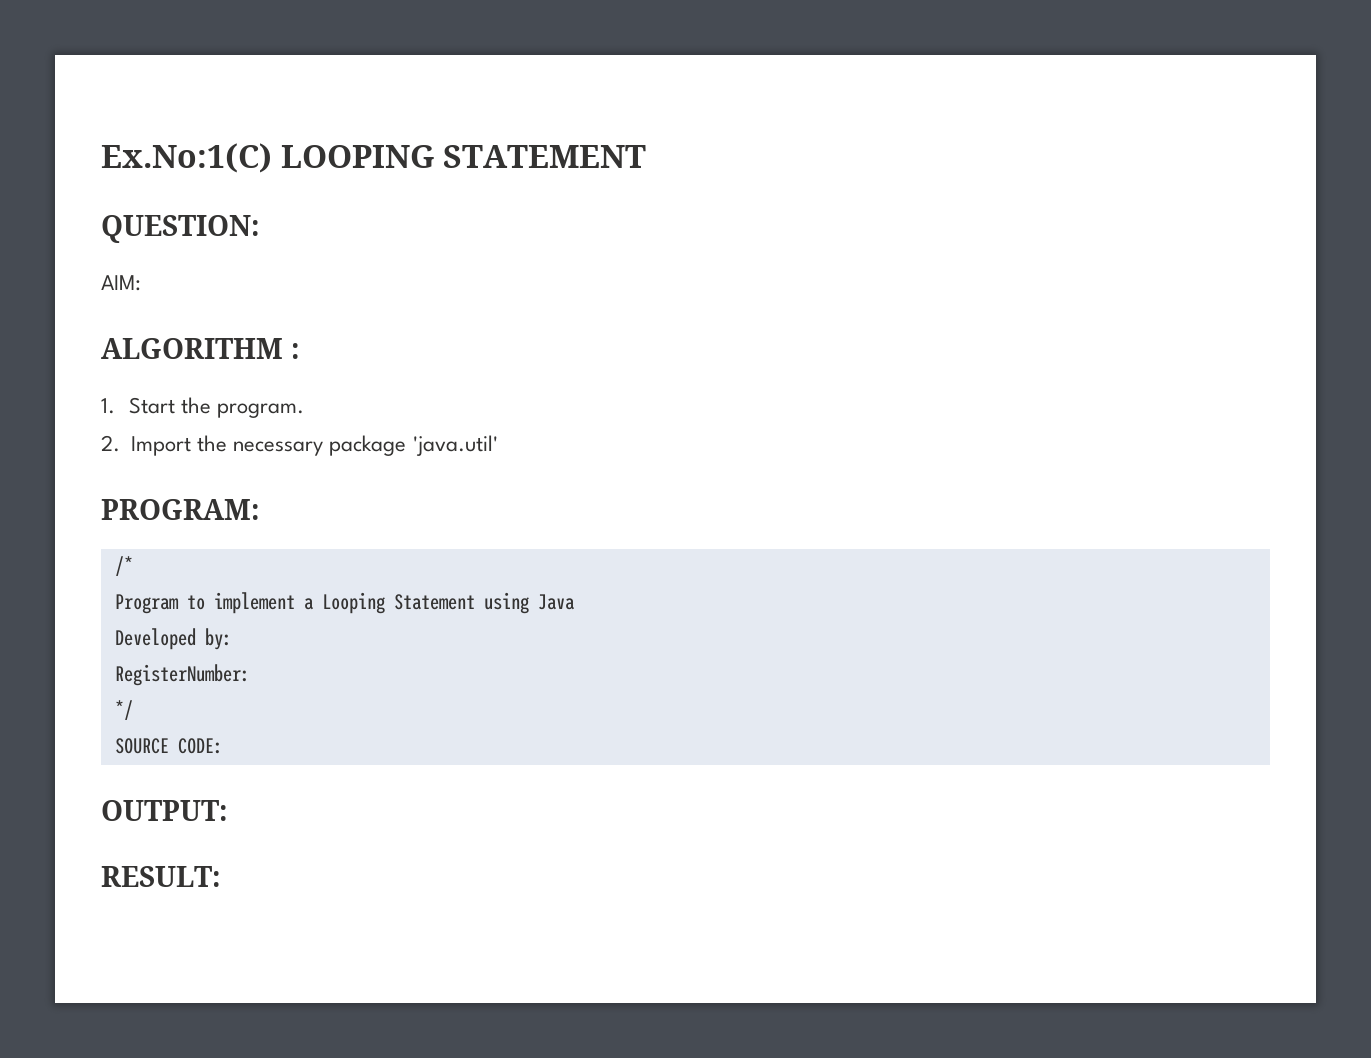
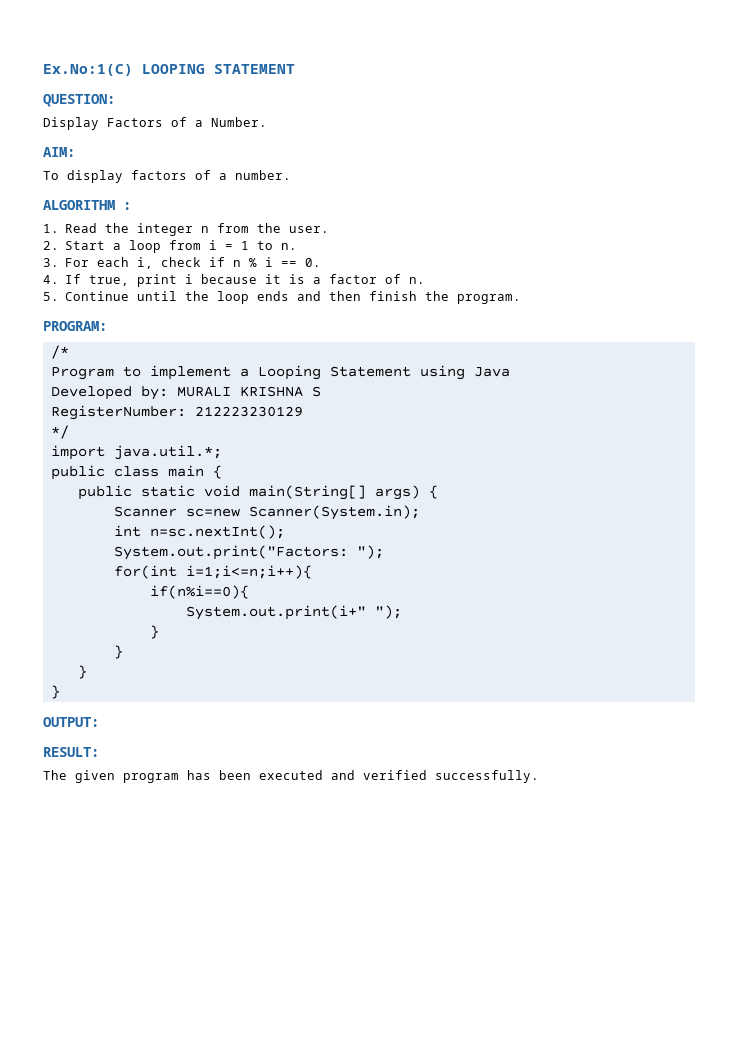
+ Display Factors of a Number.
  AIM:
+ To display factors of a number.
  ALGORITHM :
- 1. Start the program.
- 2. Import the necessary package 'java.util'
+ 1. Read the integer n from the user.
+ 2. Start a loop from i = 1 to n.
+ 3. For each i, check if n % i == 0.
+ 4. If true, print i because it is a factor of n.
+ 5. Continue until the loop ends and then finish the program.
- Developed by:
+ Developed by: MURALI KRISHNA S
- RegisterNumber:
+ RegisterNumber: 212223230129
- SOURCE CODE:
+ import java.util.*;
+ public class main {
+ public static void main(String[] args) {
+ Scanner sc=new Scanner(System.in);
+ int n=sc.nextInt();
+ System.out.print("Factors: ");
+ for(int i=1;i<=n;i++){
+ if(n%i==0){
+ System.out.print(i+" ");
+ }
+ }
+ }
+ }
  OUTPUT:
  RESULT:
+ The given program has been executed and verified successfully.

